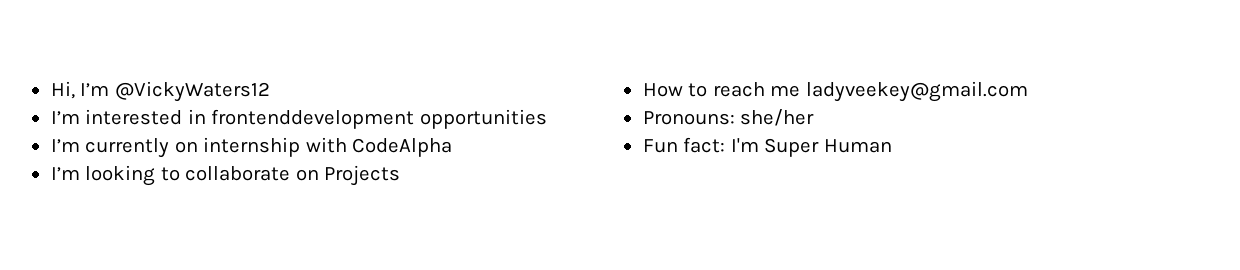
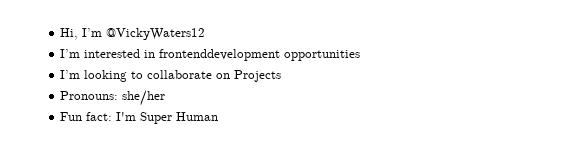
- I’m currently on internship with CodeAlpha
- How to reach me ladyveekey@gmail.com

